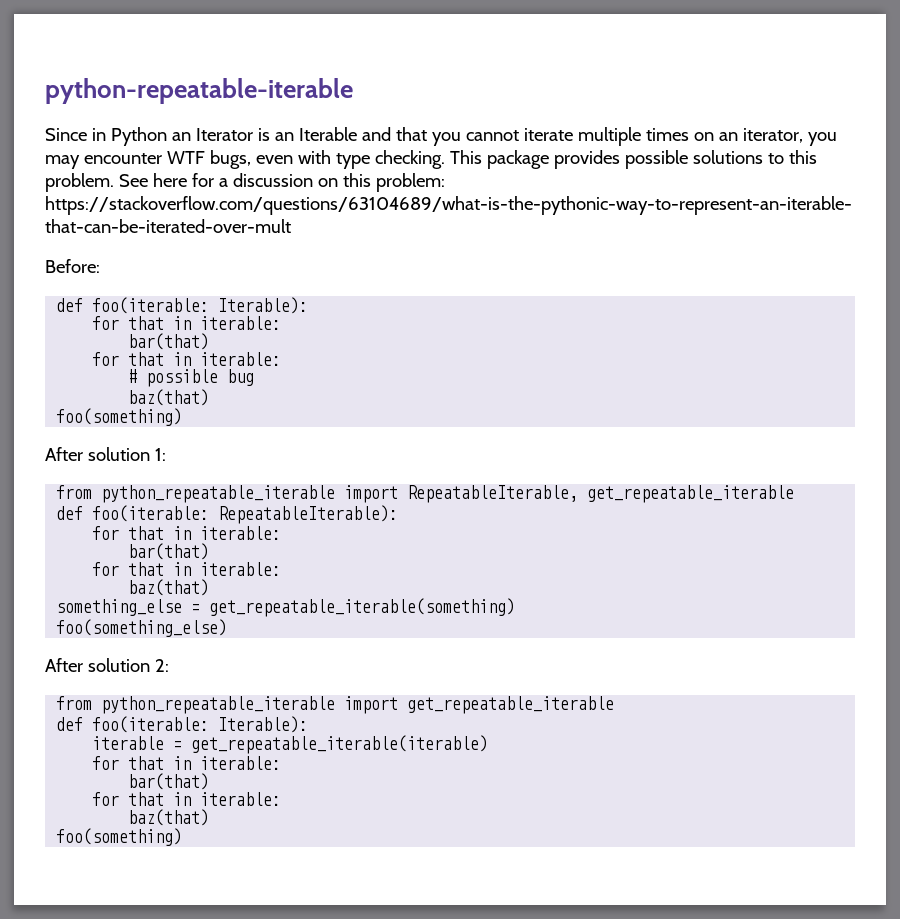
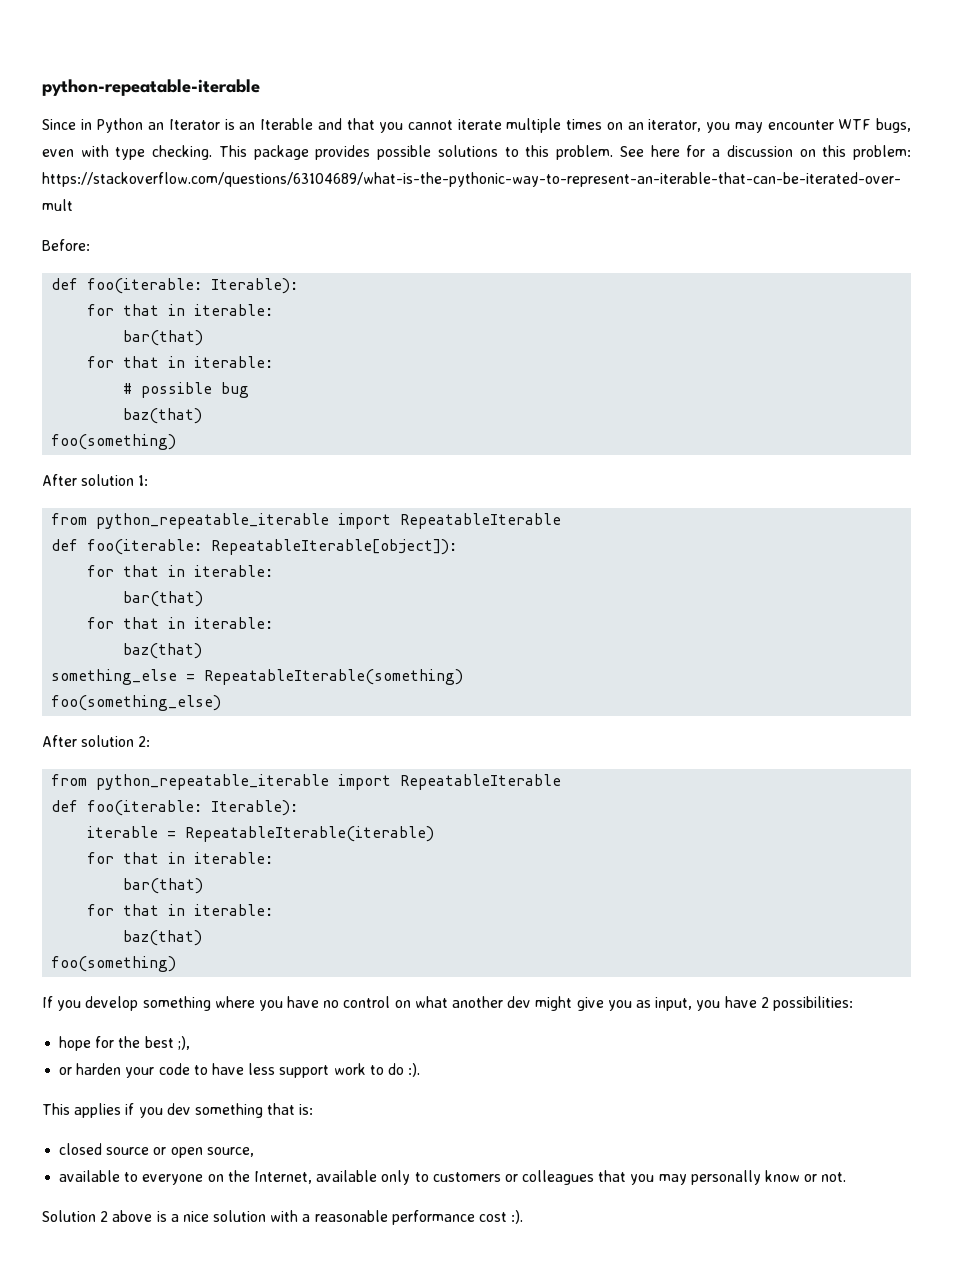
  After solution 1:
- from python_repeatable_iterable import RepeatableIterable, get_repeatable_iterable
- def foo(iterable: RepeatableIterable):
+ from python_repeatable_iterable import RepeatableIterable
+ def foo(iterable: RepeatableIterable[object]):
- something_else = get_repeatable_iterable(something)
+ something_else = RepeatableIterable(something)
  After solution 2:
- from python_repeatable_iterable import get_repeatable_iterable
+ from python_repeatable_iterable import RepeatableIterable
- iterable = get_repeatable_iterable(iterable)
+ iterable = RepeatableIterable(iterable)
+ If you develop something where you have no control on what another dev might give you as input, you have 2 possibilities:
+ hope for the best ;),
+ or harden your code to have less support work to do :).
+ This applies if you dev something that is:
+ closed source or open source,
+ available to everyone on the Internet, available only to customers or colleagues that you may personally know or not.
+ Solution 2 above is a nice solution with a reasonable performance cost :).

